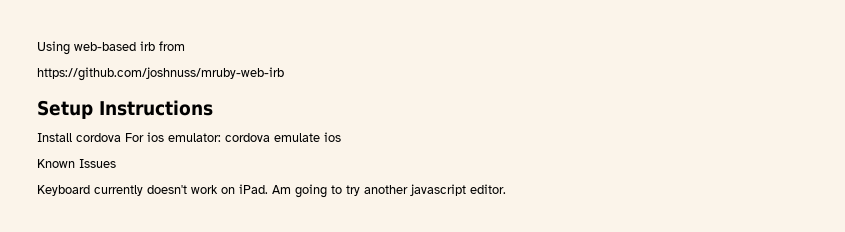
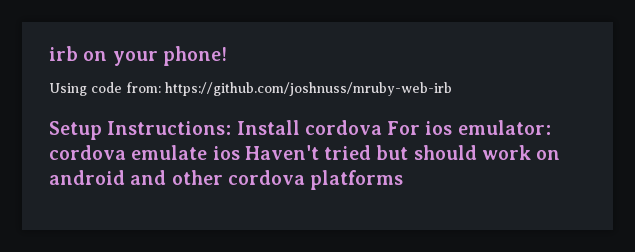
- Using web-based irb from
- https://github.com/joshnuss/mruby-web-irb
+ irb on your phone!
+ Using code from: https://github.com/joshnuss/mruby-web-irb
- Setup Instructions
- Install cordova For ios emulator: cordova emulate ios
- Known Issues
- Keyboard currently doesn't work on iPad. Am going to try another javascript editor.
+ Setup Instructions: Install cordova For ios emulator: cordova emulate ios Haven't tried but should work on android and other cordova platforms

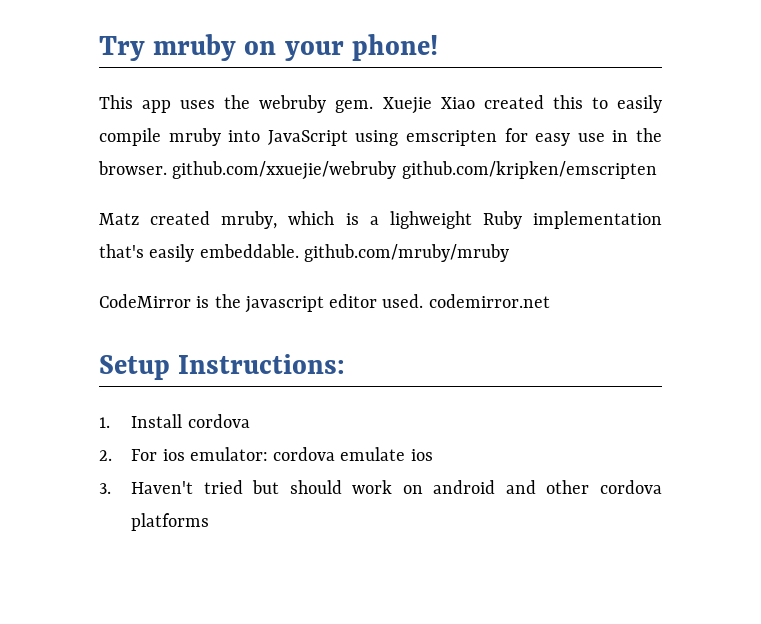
- irb on your phone!
+ Try mruby on your phone!
- Using code from: https://github.com/joshnuss/mruby-web-irb
+ This app uses the webruby gem. Xuejie Xiao created this to easily compile mruby into JavaScript using emscripten for easy use in the browser. github.com/xxuejie/webruby github.com/kripken/emscripten
+ Matz created mruby, which is a lighweight Ruby implementation that's easily embeddable. github.com/mruby/mruby
+ CodeMirror is the javascript editor used. codemirror.net
- Setup Instructions: Install cordova For ios emulator: cordova emulate ios Haven't tried but should work on android and other cordova platforms
+ Setup Instructions:
+ 1. Install cordova
+ 2. For ios emulator: cordova emulate ios
+ 3. Haven't tried but should work on android and other cordova platforms

